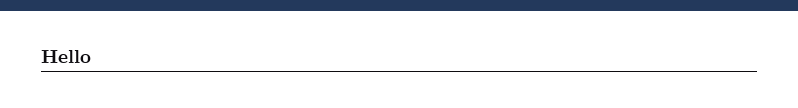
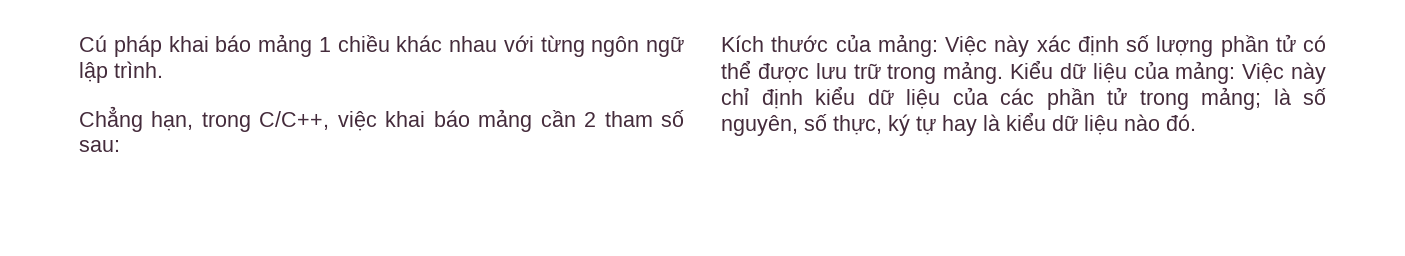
- Hello
+ Cú pháp khai báo mảng 1 chiều khác nhau với từng ngôn ngữ lập trình.
+ Chẳng hạn, trong C/C++, việc khai báo mảng cần 2 tham số sau:
+ Kích thước của mảng: Việc này xác định số lượng phần tử có thể được lưu trữ trong mảng. Kiểu dữ liệu của mảng: Việc này chỉ định kiểu dữ liệu của các phần tử trong mảng; là số nguyên, số thực, ký tự hay là kiểu dữ liệu nào đó.

